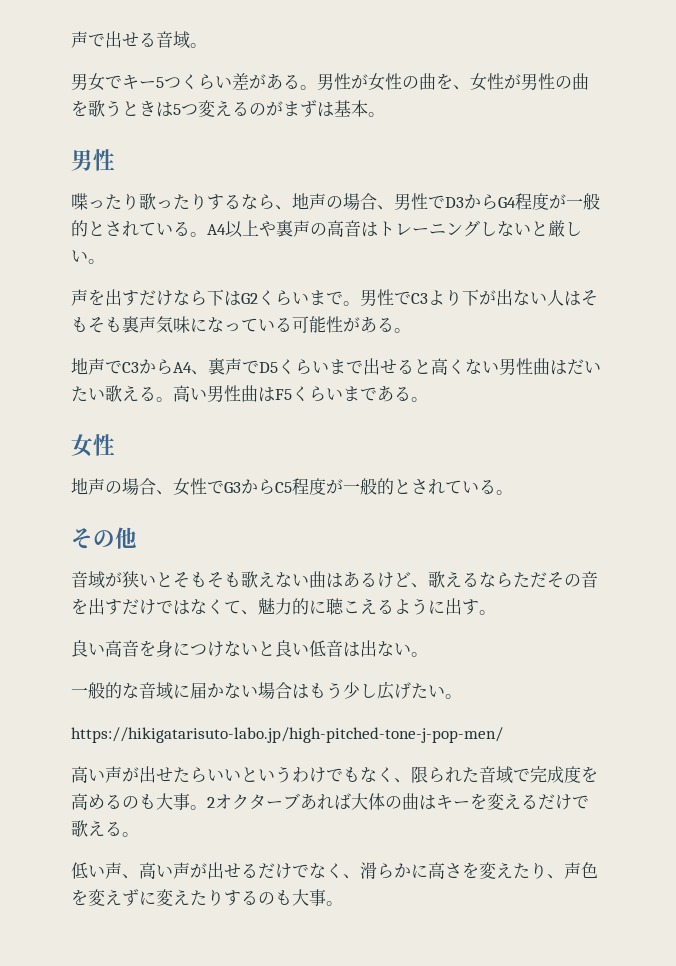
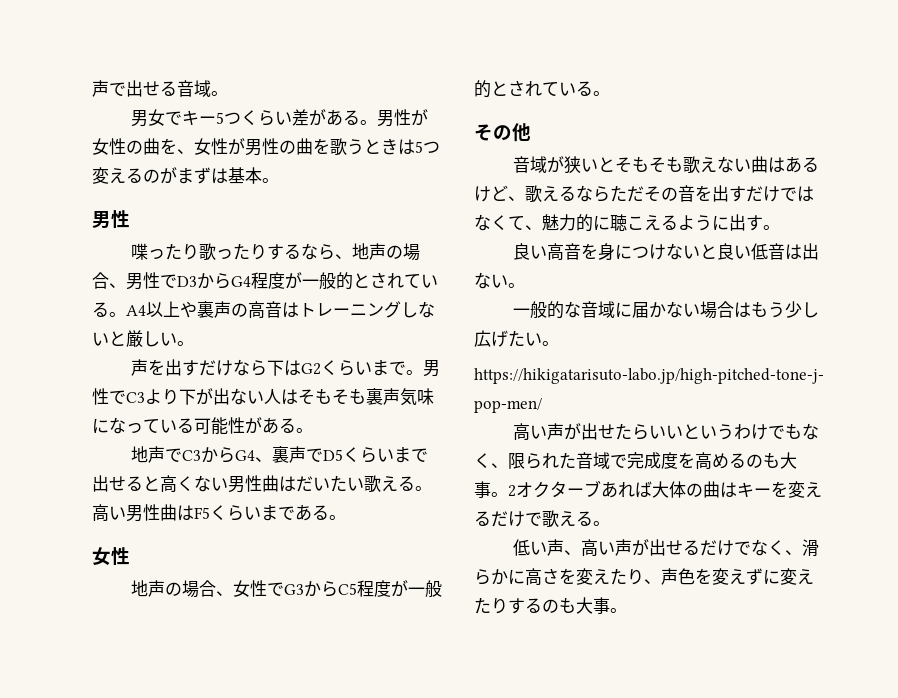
- 地声でC3からA4、裏声でD5くらいまで出せると高くない男性曲はだいたい歌える。
+ 地声でC3からG4、裏声でD5くらいまで出せると高くない男性曲はだいたい歌える。

